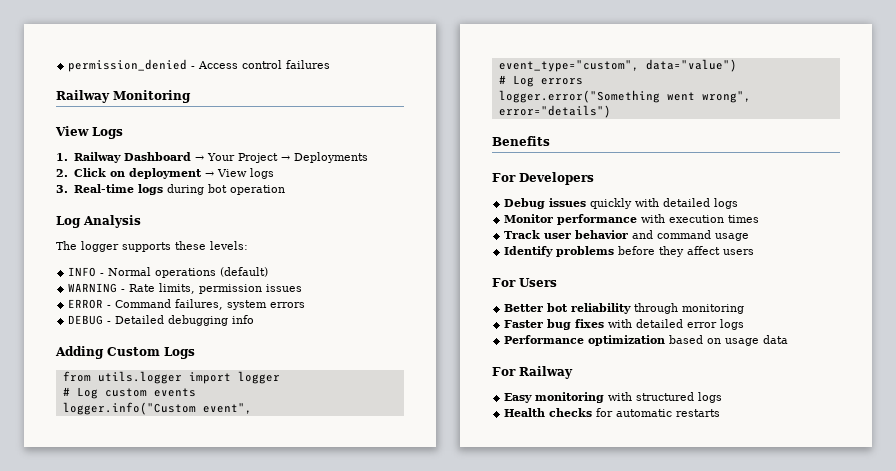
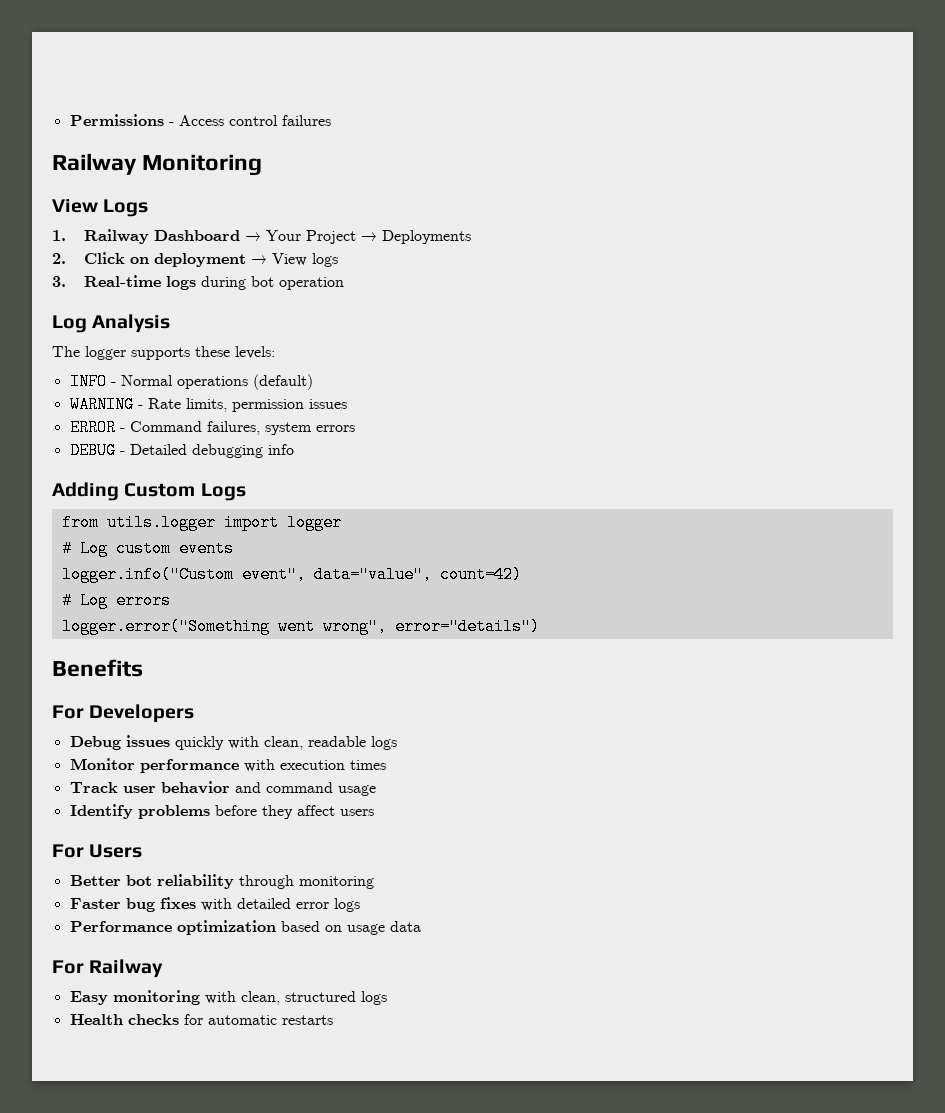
- permission_denied - Access control failures
+ Permissions - Access control failures
- logger.info("Custom event", event_type="custom", data="value")
+ logger.info("Custom event", data="value", count=42)
- Debug issues quickly with detailed logs
+ Debug issues quickly with clean, readable logs
- Easy monitoring with structured logs
+ Easy monitoring with clean, structured logs

